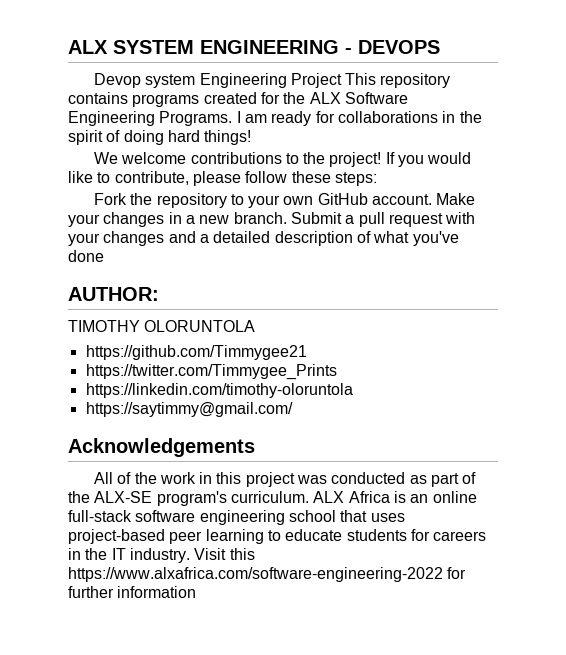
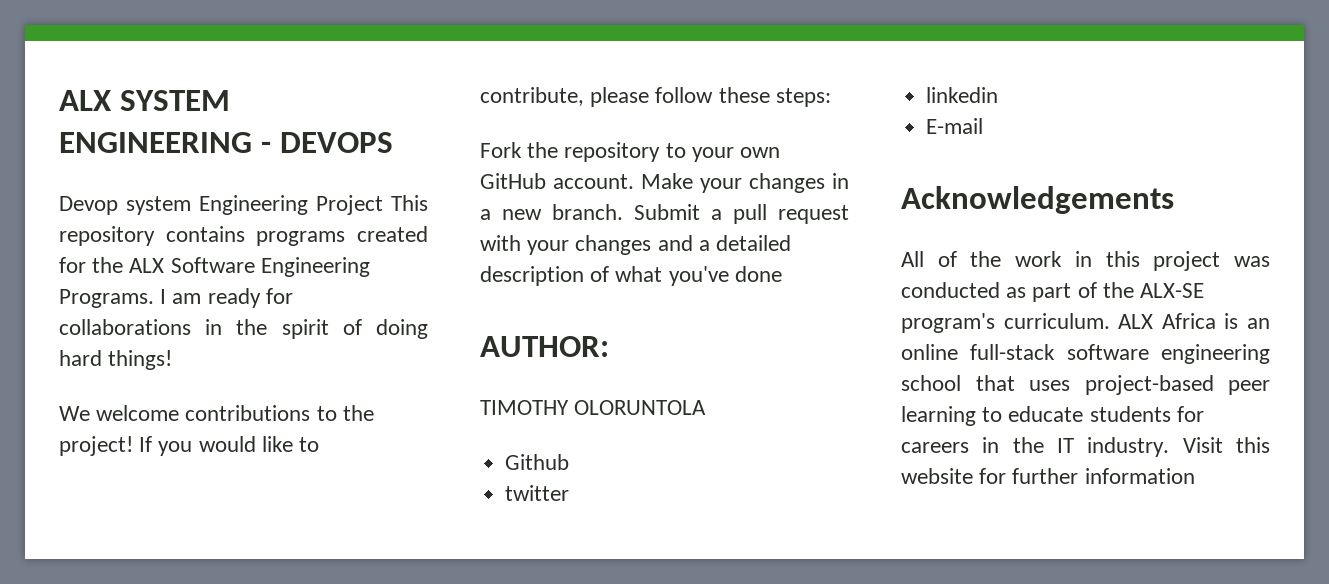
- https://github.com/Timmygee21
- https://twitter.com/Timmygee_Prints
- https://linkedin.com/timothy-oloruntola
- https://saytimmy@gmail.com/
+ Github
+ twitter
+ linkedin
+ E-mail
- Visit this https://www.alxafrica.com/software-engineering-2022 for further information
+ Visit this website for further information

